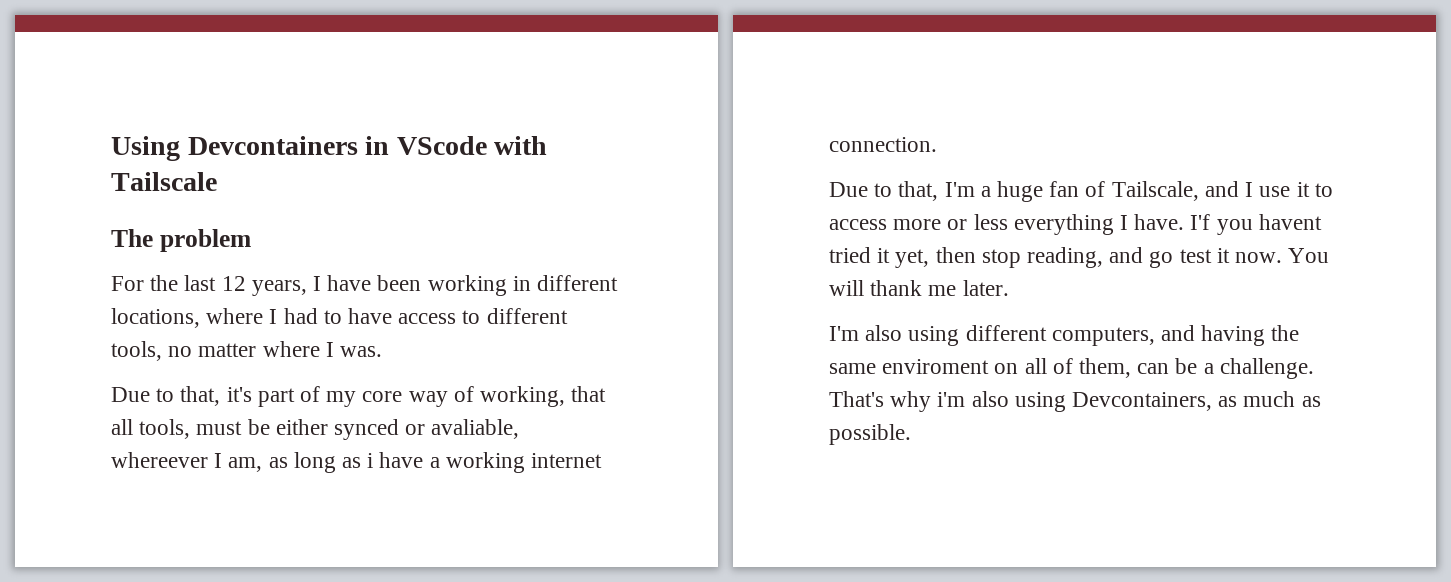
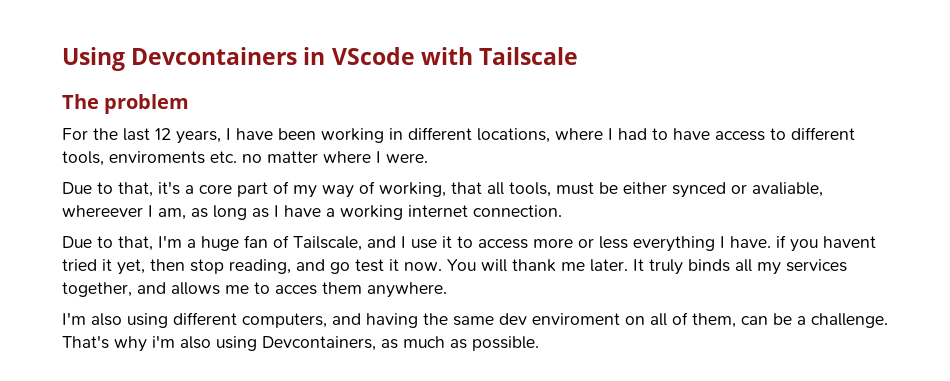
- For the last 12 years, I have been working in different locations, where I had to have access to different tools, no matter where I was.
+ For the last 12 years, I have been working in different locations, where I had to have access to different tools, enviroments etc. no matter where I were.
- Due to that, it's part of my core way of working, that all tools, must be either synced or avaliable, whereever I am, as long as i have a working internet connection.
+ Due to that, it's a core part of my way of working, that all tools, must be either synced or avaliable, whereever I am, as long as I have a working internet connection.
- Due to that, I'm a huge fan of Tailscale, and I use it to access more or less everything I have. I'f you havent tried it yet, then stop reading, and go test it now.
+ Due to that, I'm a huge fan of Tailscale, and I use it to access more or less everything I have. if you havent tried it yet, then stop reading, and go test it now.
+ It truly binds all my services together, and allows me to acces them anywhere.
- I'm also using different computers, and having the same enviroment on all of them, can be a challenge.
+ I'm also using different computers, and having the same dev enviroment on all of them, can be a challenge.

